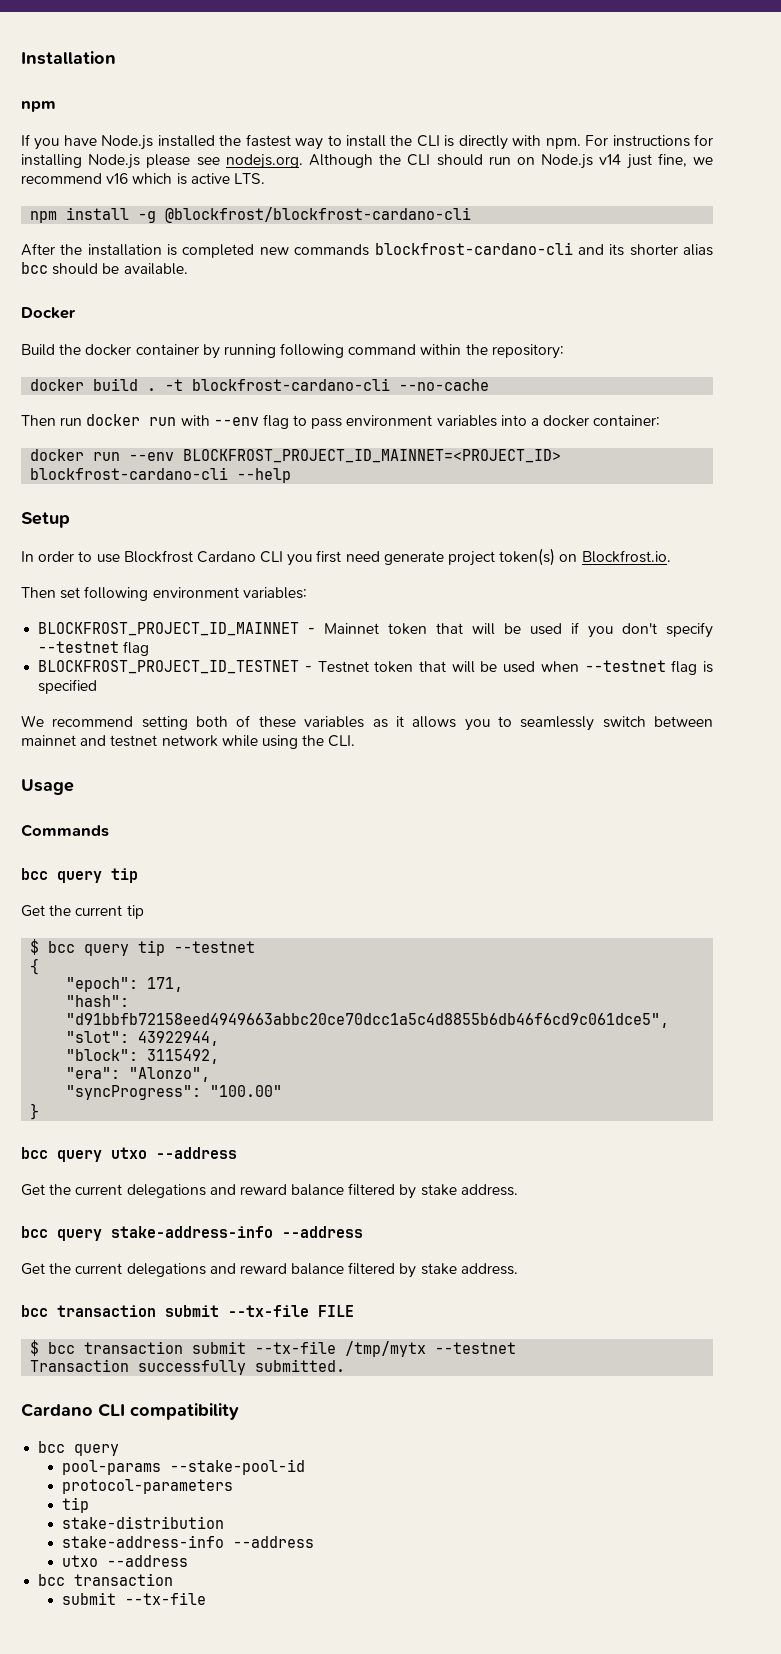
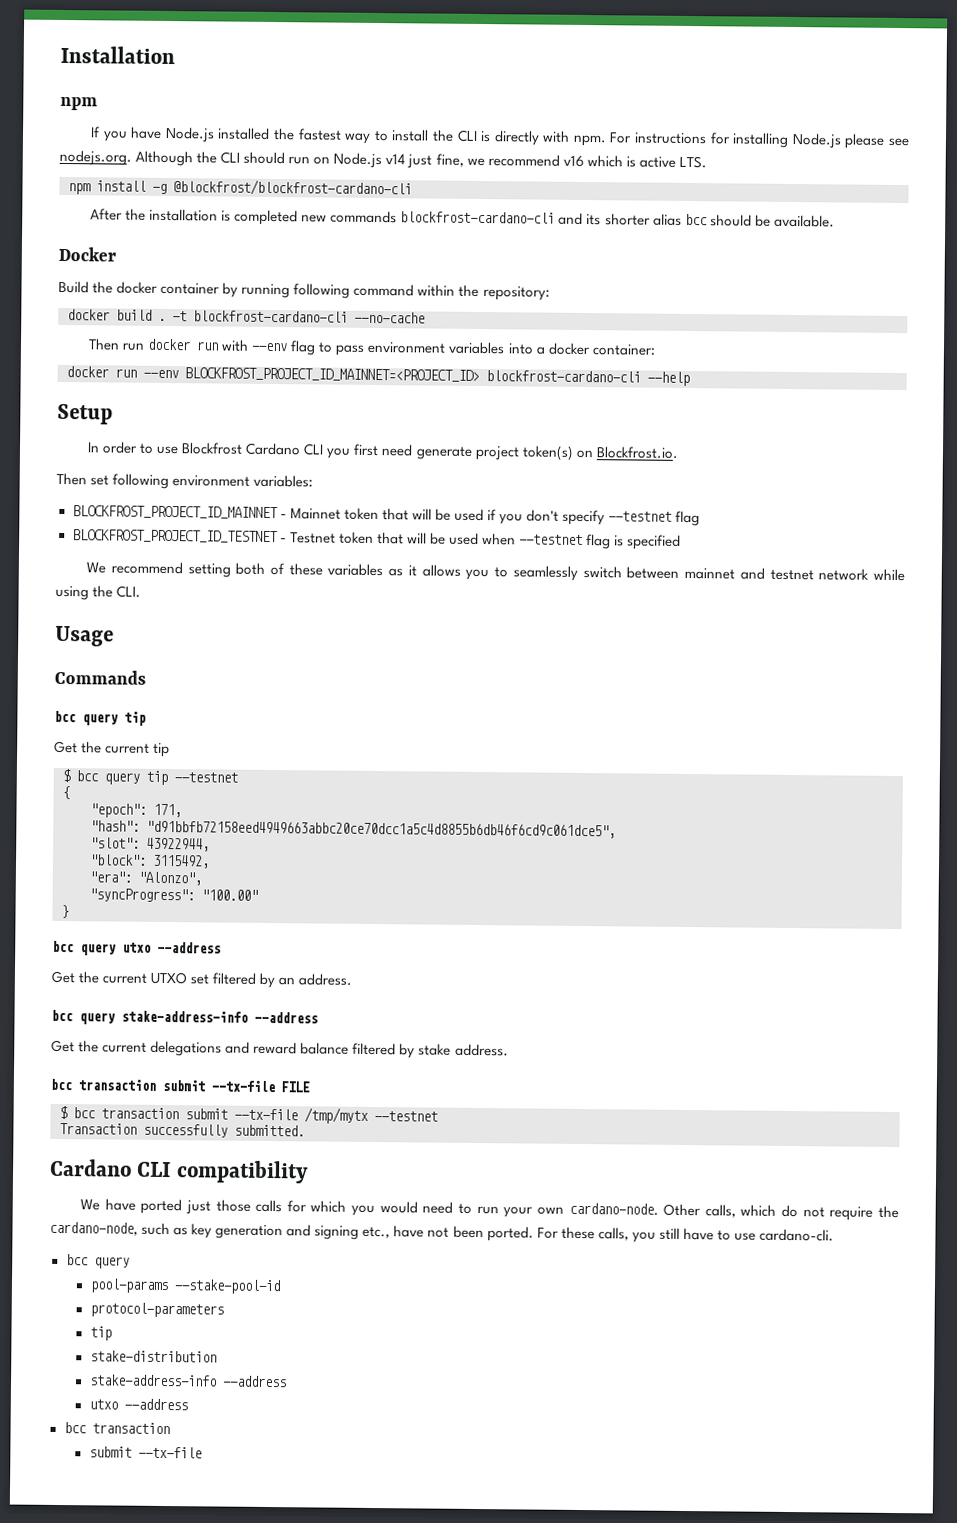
  bcc query utxo --address
- Get the current delegations and reward balance filtered by stake address.
+ Get the current UTXO set filtered by an address.
+ We have ported just those calls for which you would need to run your own cardano-node. Other calls, which do not require the cardano-node, such as key generation and signing etc., have not been ported. For these calls, you still have to use cardano-cli.

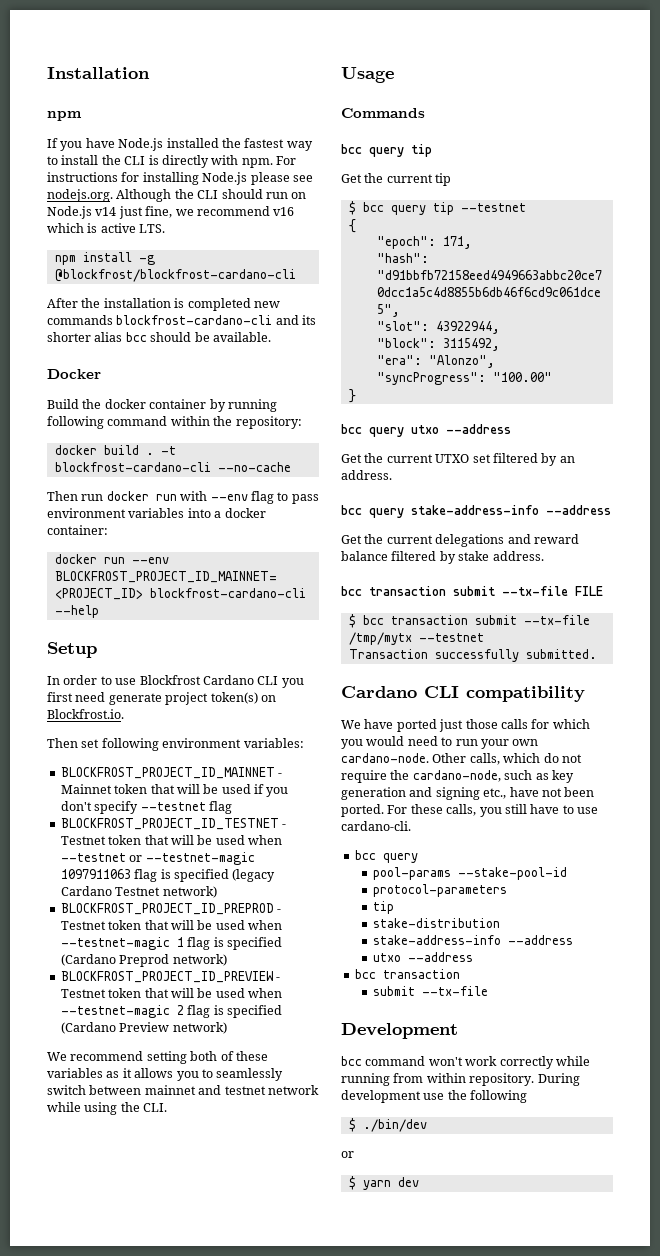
- BLOCKFROST_PROJECT_ID_TESTNET - Testnet token that will be used when --testnet flag is specified
+ BLOCKFROST_PROJECT_ID_TESTNET - Testnet token that will be used when --testnet or --testnet-magic 1097911063 flag is specified (legacy Cardano Testnet network)
+ BLOCKFROST_PROJECT_ID_PREPROD - Testnet token that will be used when --testnet-magic 1 flag is specified (Cardano Preprod network)
+ BLOCKFROST_PROJECT_ID_PREVIEW - Testnet token that will be used when --testnet-magic 2 flag is specified (Cardano Preview network)
+ Development
+ bcc command won't work correctly while running from within repository. During development use the following
+ $ ./bin/dev
+ or
+ $ yarn dev

